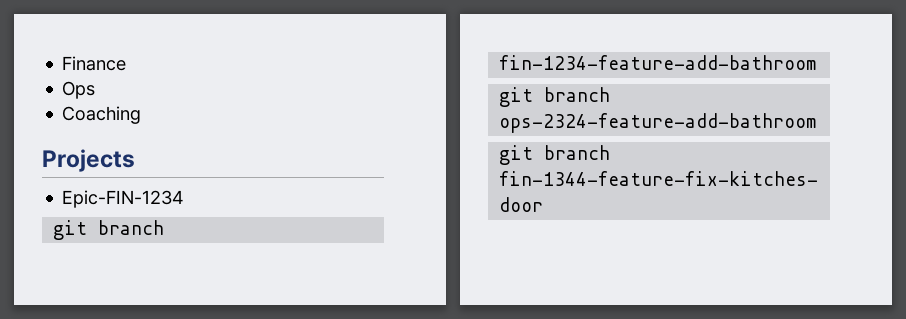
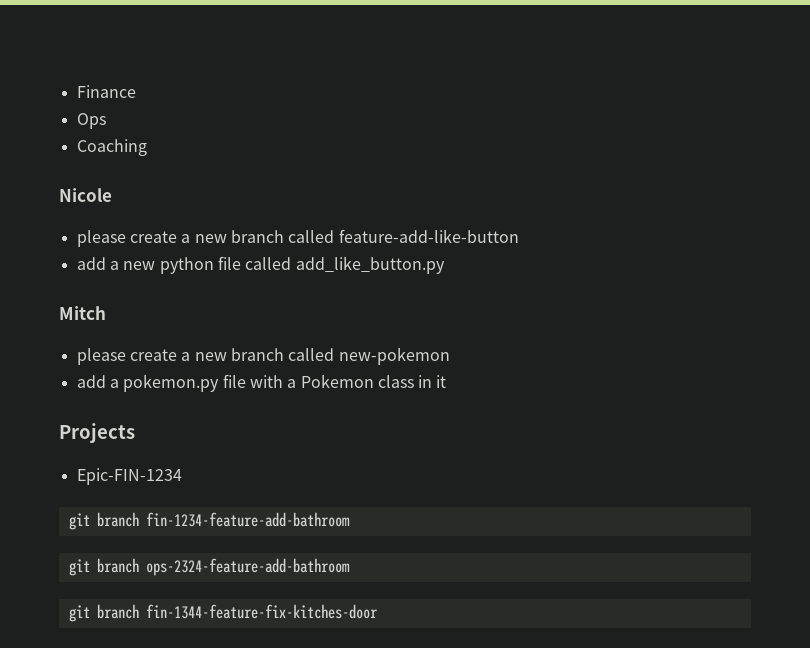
+ Nicole
+ please create a new branch called feature-add-like-button
+ add a new python file called add_like_button.py
+ Mitch
+ please create a new branch called new-pokemon
+ add a pokemon.py file with a Pokemon class in it

